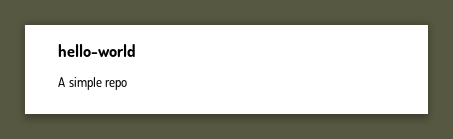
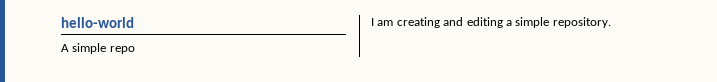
+ I am creating and editing a simple repository.

